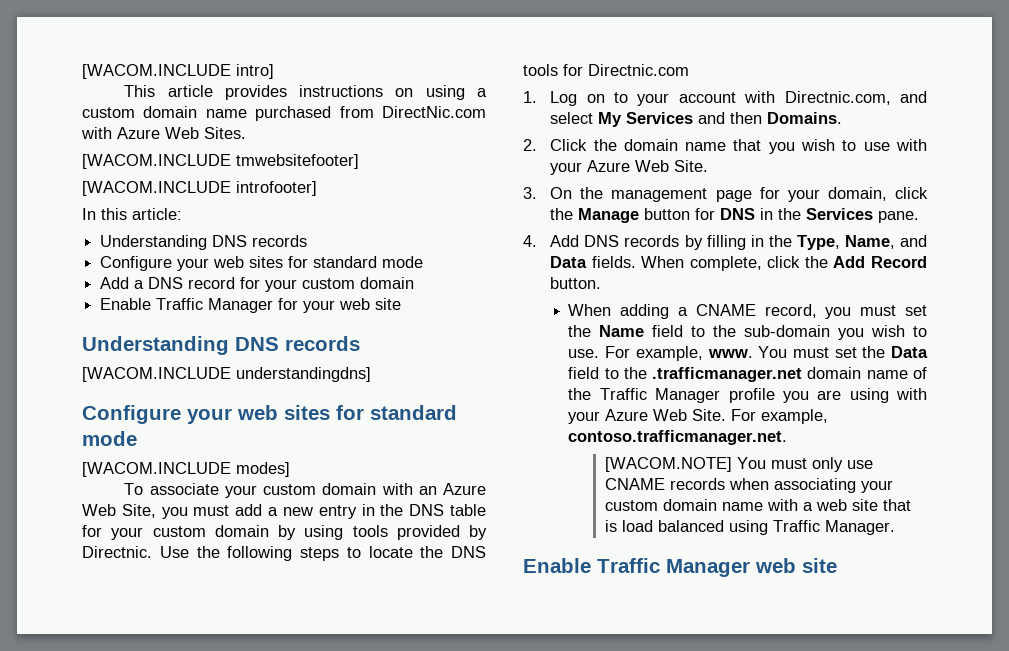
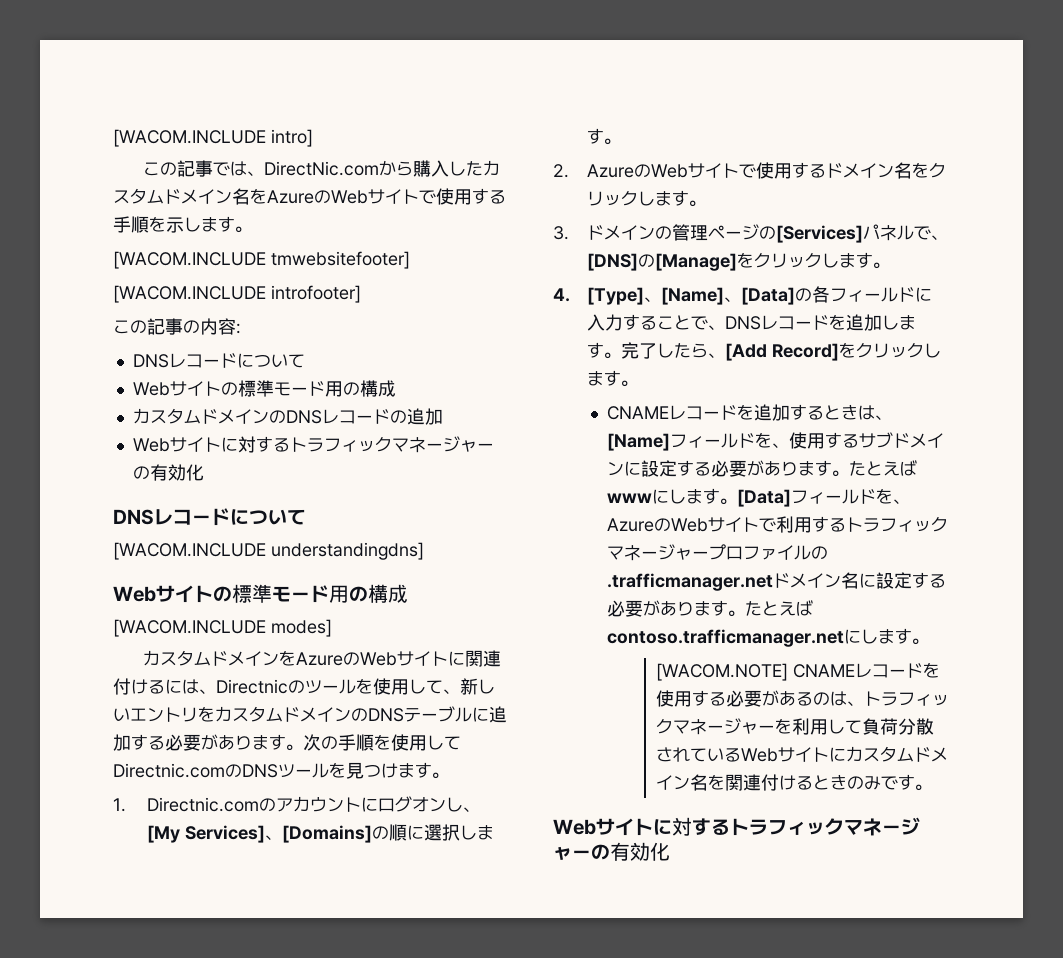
- This article provides instructions on using a custom domain name purchased from DirectNic.com with Azure Web Sites.
+ この記事では、DirectNic.comから購入したカスタムドメイン名をAzureのWebサイトで使用する手順を示します。
  [WACOM.INCLUDE tmwebsitefooter]
  [WACOM.INCLUDE introfooter]
- In this article:
- Understanding DNS records
- Configure your web sites for standard mode
- Add a DNS record for your custom domain
- Enable Traffic Manager for your web site
- Understanding DNS records
+ この記事の内容:
+ DNSレコードについて
+ Webサイトの標準モード用の構成
+ カスタムドメインのDNSレコードの追加
+ Webサイトに対するトラフィックマネージャーの有効化
+ DNSレコードについて
  [WACOM.INCLUDE understandingdns]
- Configure your web sites for standard mode
+ Webサイトの標準モード用の構成
  [WACOM.INCLUDE modes]
- To associate your custom domain with an Azure Web Site, you must add a new entry in the DNS table for your custom domain by using tools provided by Directnic. Use the following steps to locate the DNS tools for Directnic.com
- 1. Log on to your account with Directnic.com, and select My Services and then Domains.
- 2. Click the domain name that you wish to use with your Azure Web Site.
- 3. On the management page for your domain, click the Manage button for DNS in the Services pane.
- 4. Add DNS records by filling in the Type, Name, and Data fields. When complete, click the Add Record button.
- When adding a CNAME record, you must set the Name field to the sub-domain you wish to use. For example, www. You must set the Data field to the .trafficmanager.net domain name of the Traffic Manager profile you are using with your Azure Web Site. For example, contoso.trafficmanager.net.
- [WACOM.NOTE] You must only use CNAME records when associating your custom domain name with a web site that is load balanced using Traffic Manager.
- Enable Traffic Manager web site
+ カスタムドメインをAzureのWebサイトに関連付けるには、Directnicのツールを使用して、新しいエントリをカスタムドメインのDNSテーブルに追加する必要があります。次の手順を使用してDirectnic.comのDNSツールを見つけます。
+ 1. Directnic.comのアカウントにログオンし、[My Services]、[Domains]の順に選択します。
+ 2. AzureのWebサイトで使用するドメイン名をクリックします。
+ 3.ドメインの管理ページの[Services]パネルで、[DNS]の[Manage]をクリックします。
+ 4. [Type]、[Name]、[Data]の各フィールドに入力することで、DNSレコードを追加します。完了したら、[Add Record]をクリックします。
+ CNAMEレコードを追加するときは、[Name]フィールドを、使用するサブドメインに設定する必要があります。たとえばwwwにします。[Data]フィールドを、AzureのWebサイトで利用するトラフィックマネージャープロファイルの.trafficmanager.netドメイン名に設定する必要があります。たとえばcontoso.trafficmanager.netにします。
+ [WACOM.NOTE] CNAMEレコードを使用する必要があるのは、トラフィックマネージャーを利用して負荷分散されているWebサイトにカスタムドメイン名を関連付けるときのみです。
+ Webサイトに対するトラフィックマネージャーの有効化

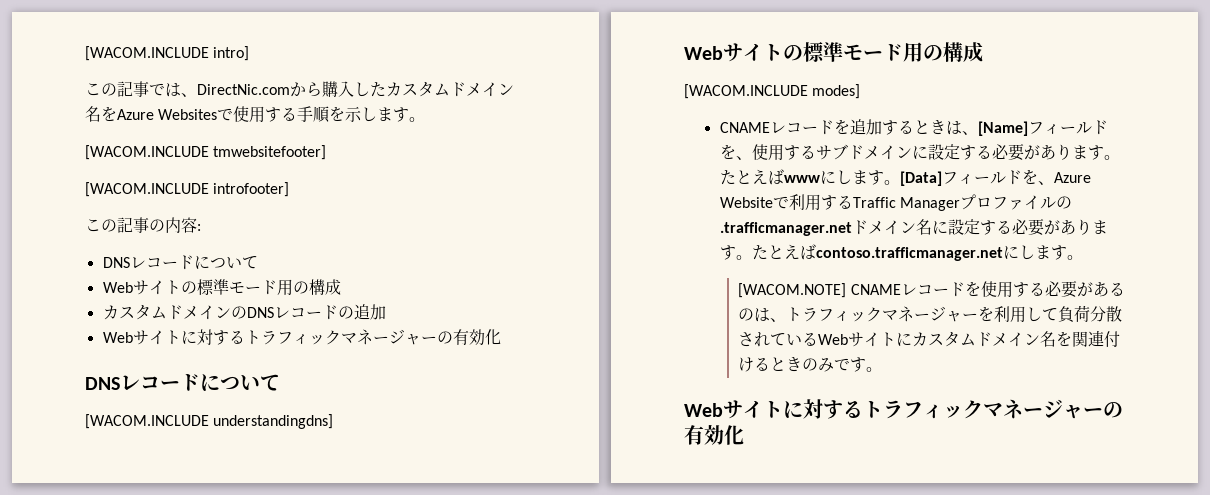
- この記事では、DirectNic.comから購入したカスタムドメイン名をAzureのWebサイトで使用する手順を示します。
+ この記事では、DirectNic.comから購入したカスタムドメイン名をAzure Websitesで使用する手順を示します。
- カスタムドメインをAzureのWebサイトに関連付けるには、Directnicのツールを使用して、新しいエントリをカスタムドメインのDNSテーブルに追加する必要があります。次の手順を使用してDirectnic.comのDNSツールを見つけます。
- 1. Directnic.comのアカウントにログオンし、[My Services]、[Domains]の順に選択します。
- 2. AzureのWebサイトで使用するドメイン名をクリックします。
- 3.ドメインの管理ページの[Services]パネルで、[DNS]の[Manage]をクリックします。
- 4. [Type]、[Name]、[Data]の各フィールドに入力することで、DNSレコードを追加します。完了したら、[Add Record]をクリックします。
- [Data]フィールドを、AzureのWebサイトで利用するトラフィックマネージャープロファイルの.trafficmanager.netドメイン名に設定する必要があります。
+ [Data]フィールドを、Azure Websiteで利用するTraffic Managerプロファイルの.trafficmanager.netドメイン名に設定する必要があります。

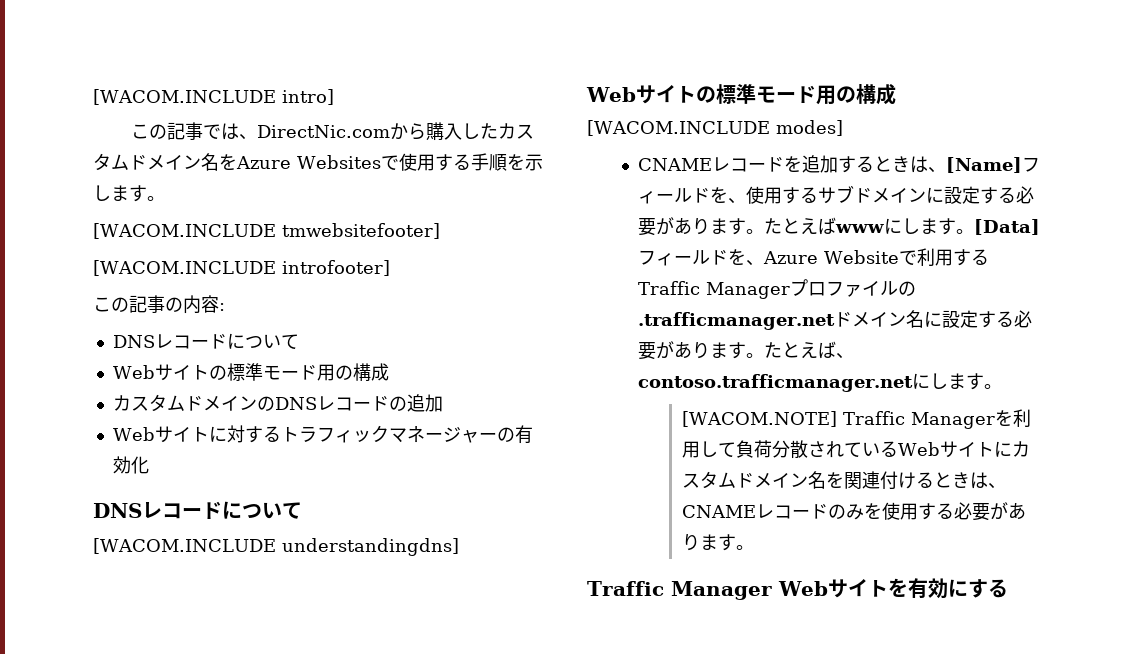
- たとえばcontoso.trafficmanager.netにします。
+ たとえば、contoso.trafficmanager.netにします。
- [WACOM.NOTE] CNAMEレコードを使用する必要があるのは、トラフィックマネージャーを利用して負荷分散されているWebサイトにカスタムドメイン名を関連付けるときのみです。
- Webサイトに対するトラフィックマネージャーの有効化
+ [WACOM.NOTE] Traffic Managerを利用して負荷分散されているWebサイトにカスタムドメイン名を関連付けるときは、CNAMEレコードのみを使用する必要があります。
+ Traffic Manager Webサイトを有効にする

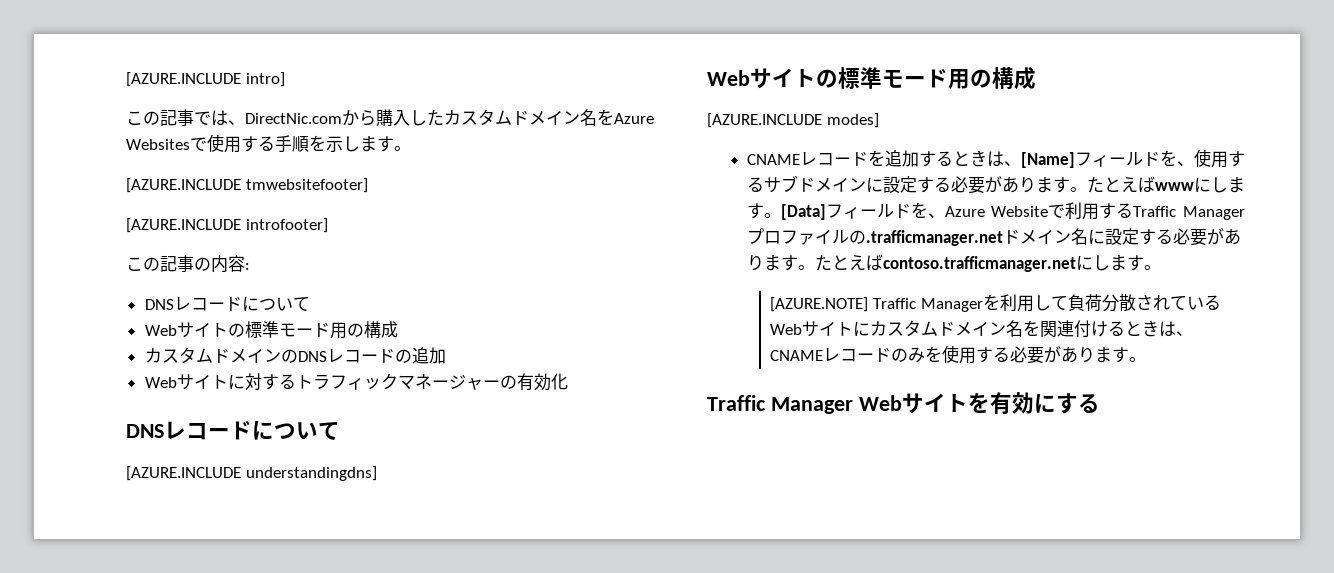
- [WACOM.INCLUDE intro]
+ [AZURE.INCLUDE intro]
- [WACOM.INCLUDE tmwebsitefooter]
+ [AZURE.INCLUDE tmwebsitefooter]
- [WACOM.INCLUDE introfooter]
+ [AZURE.INCLUDE introfooter]
- [WACOM.INCLUDE understandingdns]
+ [AZURE.INCLUDE understandingdns]
- [WACOM.INCLUDE modes]
+ [AZURE.INCLUDE modes]
- たとえば、contoso.trafficmanager.netにします。
+ たとえばcontoso.trafficmanager.netにします。
- [WACOM.NOTE] Traffic Managerを利用して負荷分散されているWebサイトにカスタムドメイン名を関連付けるときは、CNAMEレコードのみを使用する必要があります。
+ [AZURE.NOTE] Traffic Managerを利用して負荷分散されているWebサイトにカスタムドメイン名を関連付けるときは、CNAMEレコードのみを使用する必要があります。

